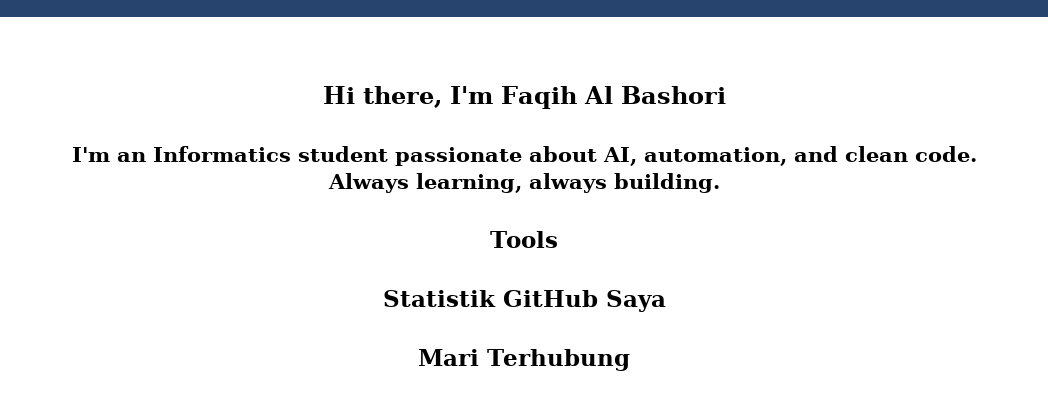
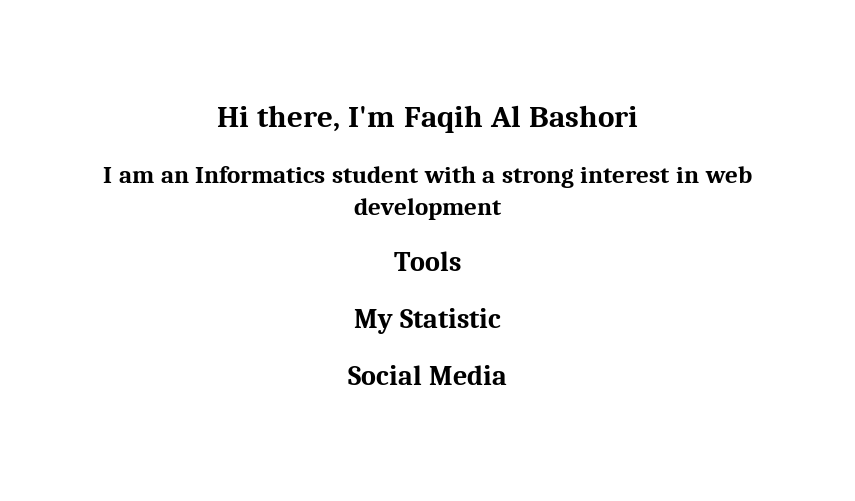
- I'm an Informatics student passionate about AI, automation, and clean code. Always learning, always building.
+ I am an Informatics student with a strong interest in web development
  Tools
- Statistik GitHub Saya
- Mari Terhubung
+ My Statistic
+ Social Media

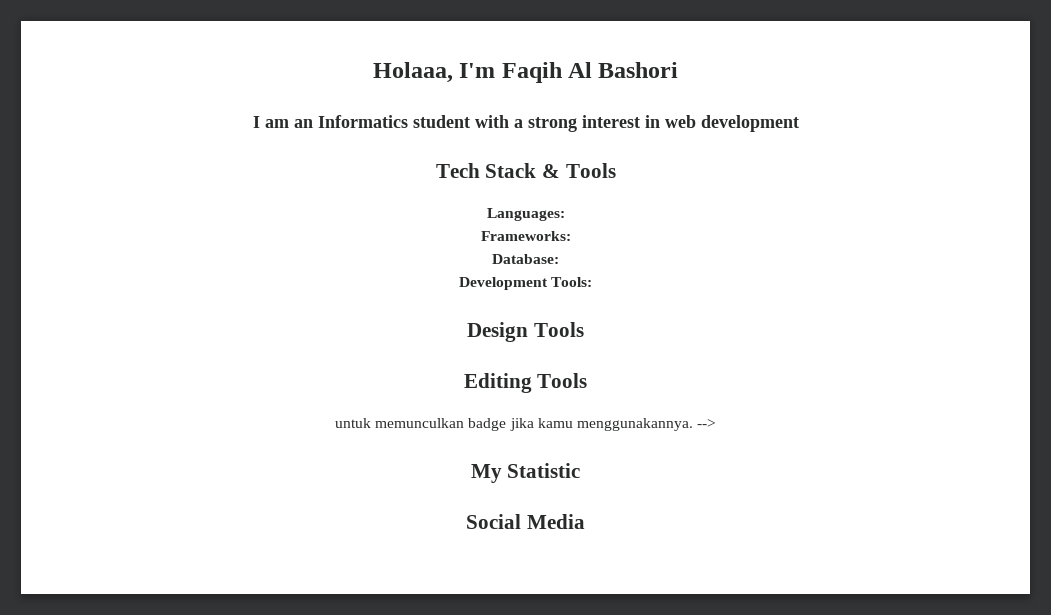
- Hi there, I'm Faqih Al Bashori
+ Holaaa, I'm Faqih Al Bashori
- Tools
+ Tech Stack & Tools
+ Languages:
+ Frameworks:
+ Database:
+ Development Tools:
+ Design Tools
+ Editing Tools
+ untuk memunculkan badge jika kamu menggunakannya. -->

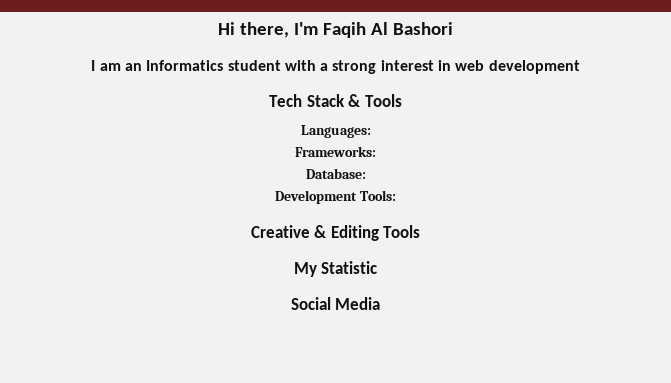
- Holaaa, I'm Faqih Al Bashori
+ Hi there, I'm Faqih Al Bashori
- Design Tools
- Editing Tools
+ Creative & Editing Tools
- untuk memunculkan badge jika kamu menggunakannya. -->

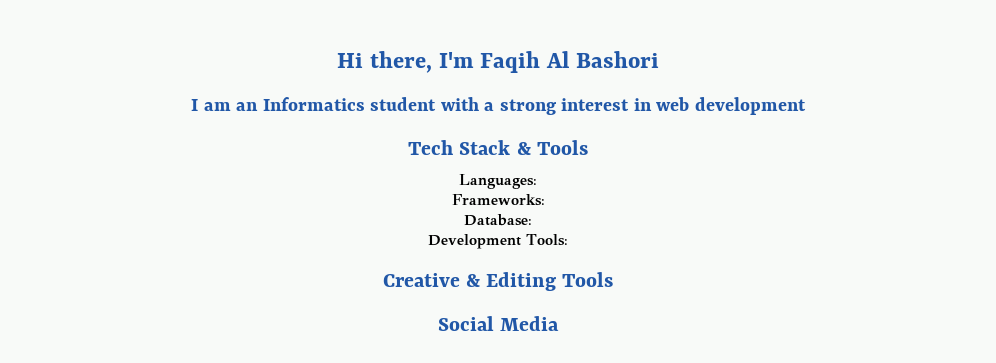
- My Statistic

